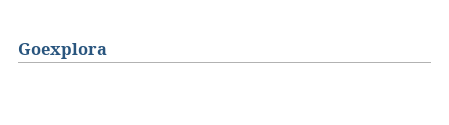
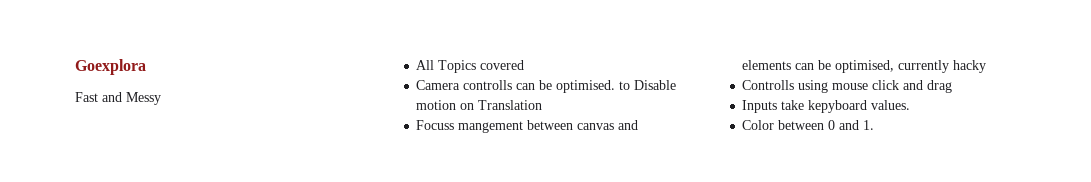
+ Fast and Messy
+ All Topics covered
+ Camera controlls can be optimised. to Disable motion on Translation
+ Focuss mangement between canvas and elements can be optimised, currently hacky
+ Controlls using mouse click and drag
+ Inputs take kepyboard values.
+ Color between 0 and 1.

